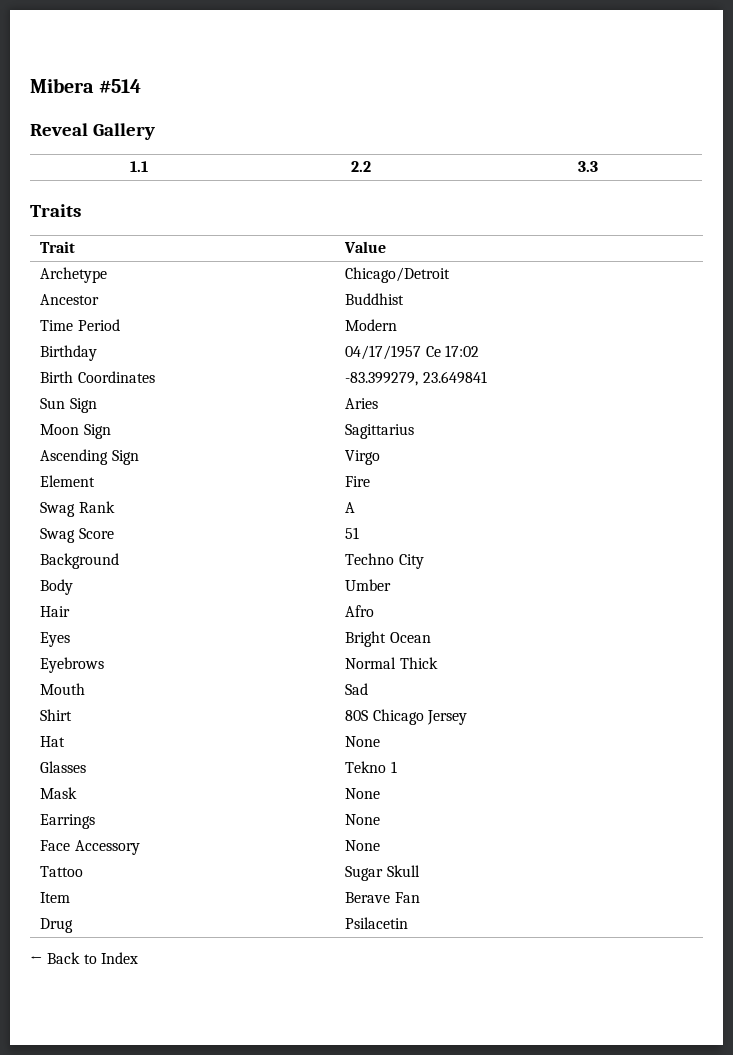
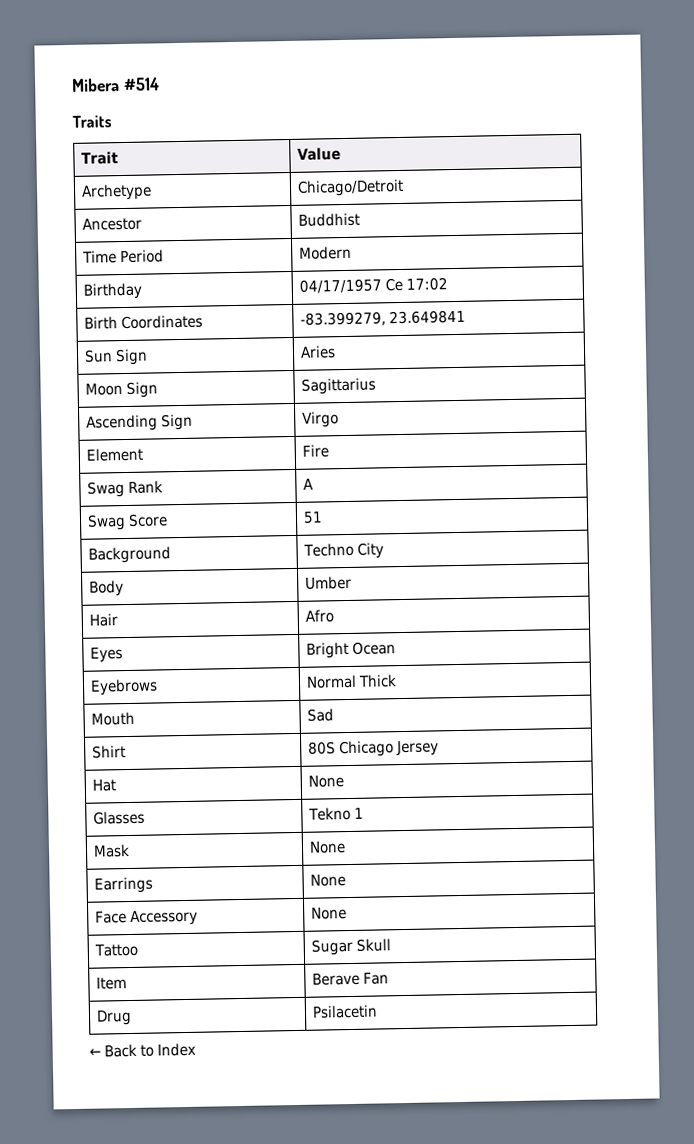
- Reveal Gallery
- 1.1 | 2.2 | 3.3

